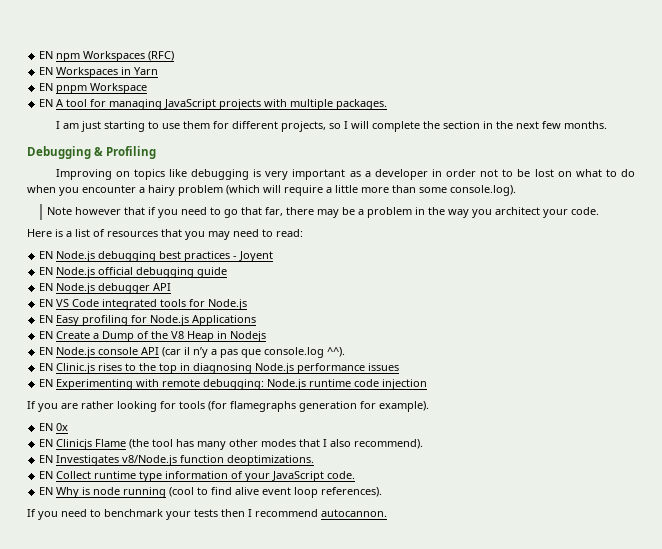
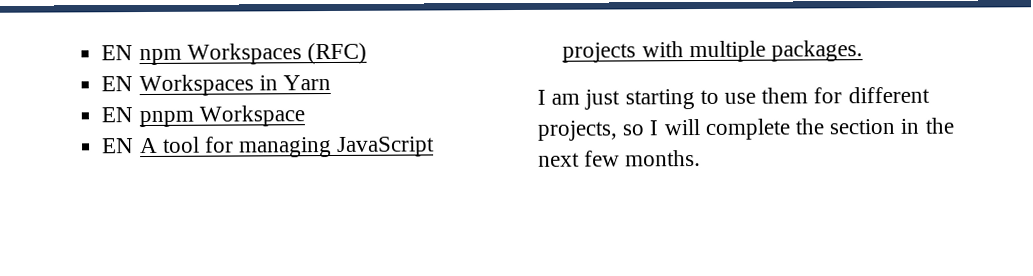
- Debugging & Profiling
- Improving on topics like debugging is very important as a developer in order not to be lost on what to do when you encounter a hairy problem (which will require a little more than some console.log).
- Note however that if you need to go that far, there may be a problem in the way you architect your code.
- Here is a list of resources that you may need to read:
- EN Node.js debugging best practices - Joyent
- EN Node.js official debugging guide
- EN Node.js debugger API
- EN VS Code integrated tools for Node.js
- EN Easy profiling for Node.js Applications
- EN Create a Dump of the V8 Heap in Nodejs
- EN Node.js console API (car il n’y a pas que console.log ^^).
- EN Clinic.js rises to the top in diagnosing Node.js performance issues
- EN Experimenting with remote debugging: Node.js runtime code injection
- If you are rather looking for tools (for flamegraphs generation for example).
- EN 0x
- EN Clinicjs Flame (the tool has many other modes that I also recommend).
- EN Investigates v8/Node.js function deoptimizations.
- EN Collect runtime type information of your JavaScript code.
- EN Why is node running (cool to find alive event loop references).
- If you need to benchmark your tests then I recommend autocannon.

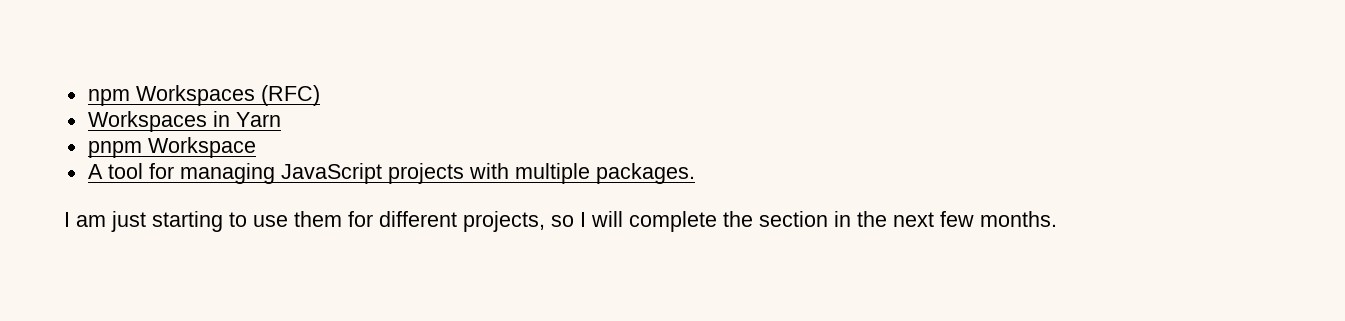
- EN npm Workspaces (RFC)
+ npm Workspaces (RFC)
- EN Workspaces in Yarn
+ Workspaces in Yarn
- EN pnpm Workspace
+ pnpm Workspace
- EN A tool for managing JavaScript projects with multiple packages.
+ A tool for managing JavaScript projects with multiple packages.

